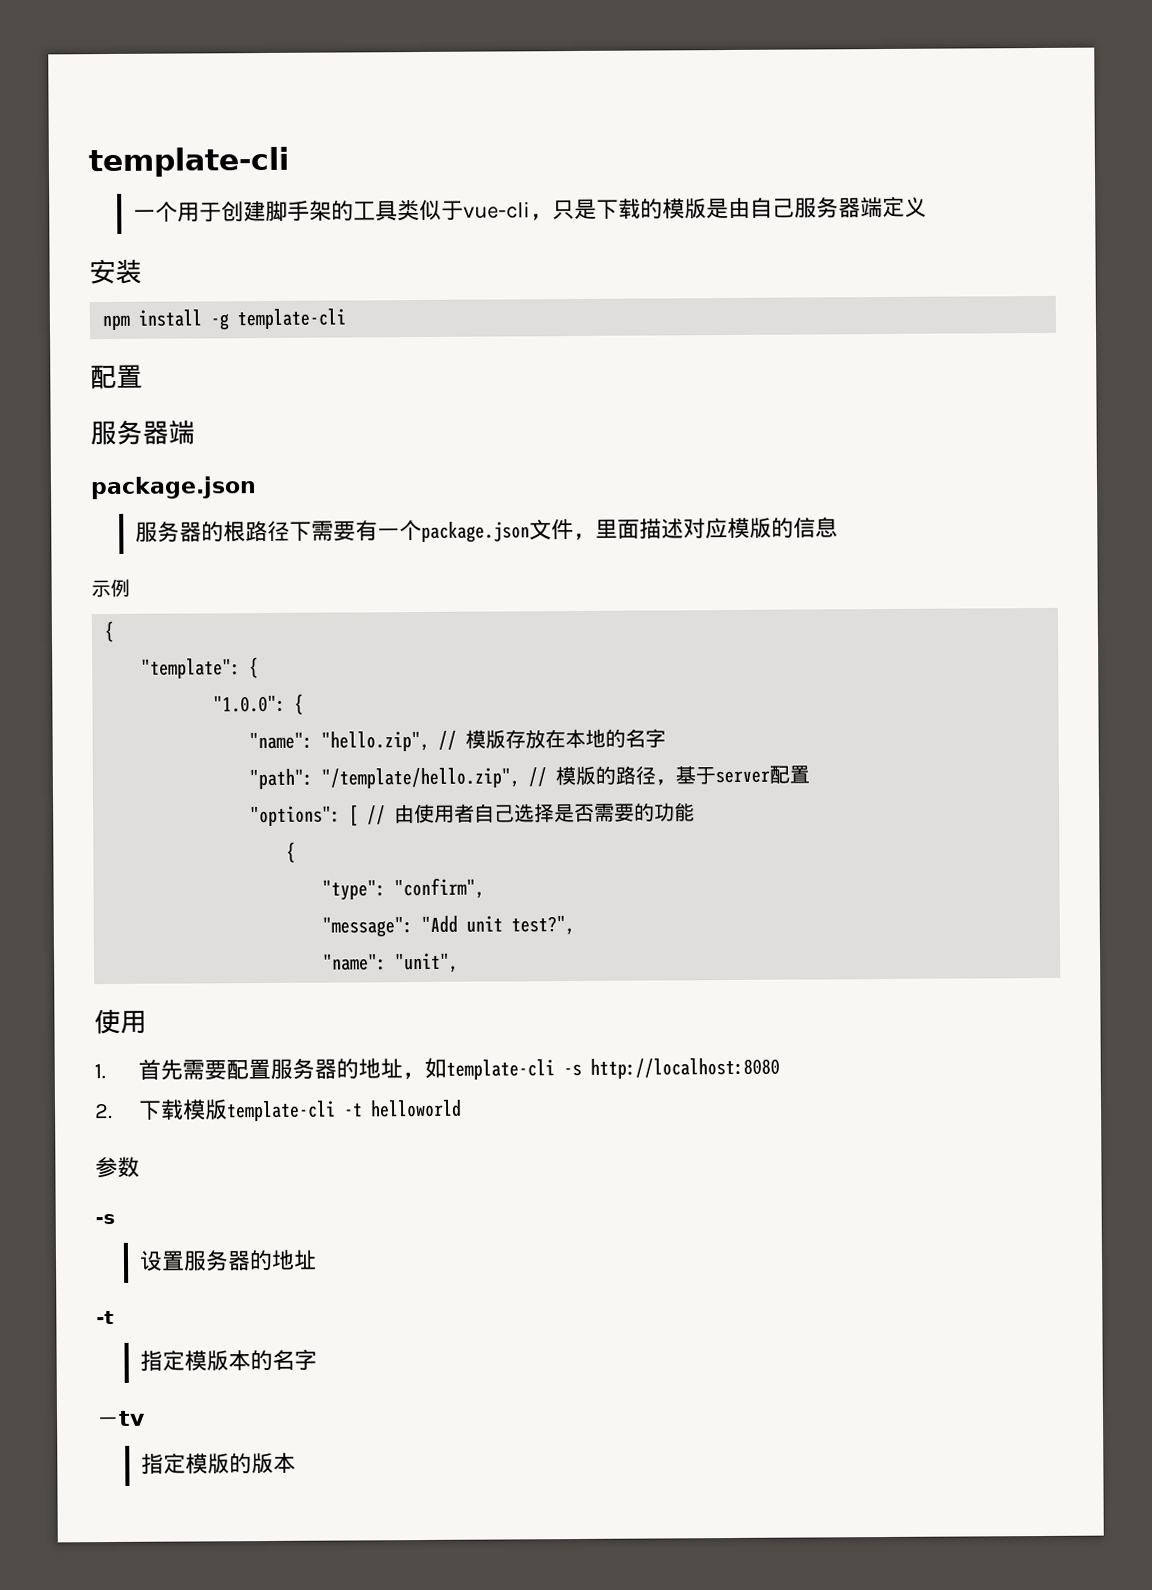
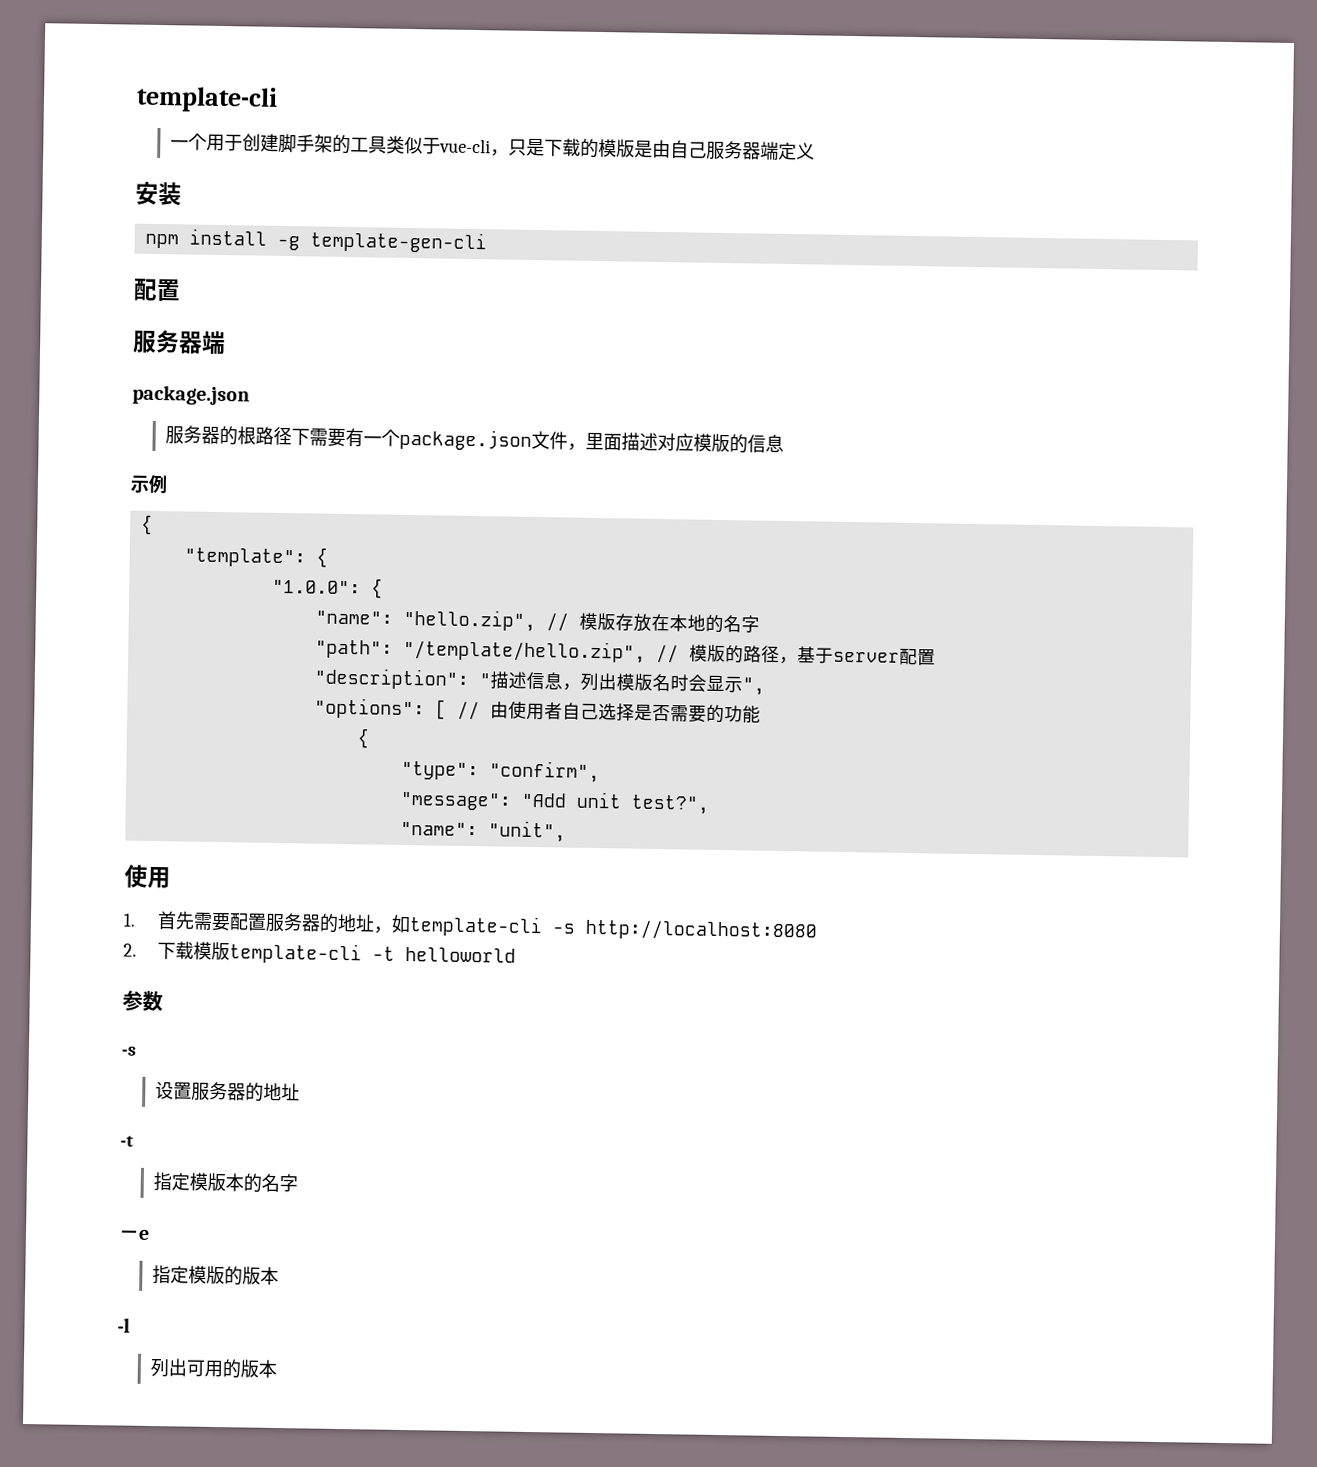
- npm install -g template-cli
+ npm install -g template-gen-cli
+ "description": "描述信息，列出模版名时会显示",
- －tv
+ －e
+ -l
+ 列出可用的版本

